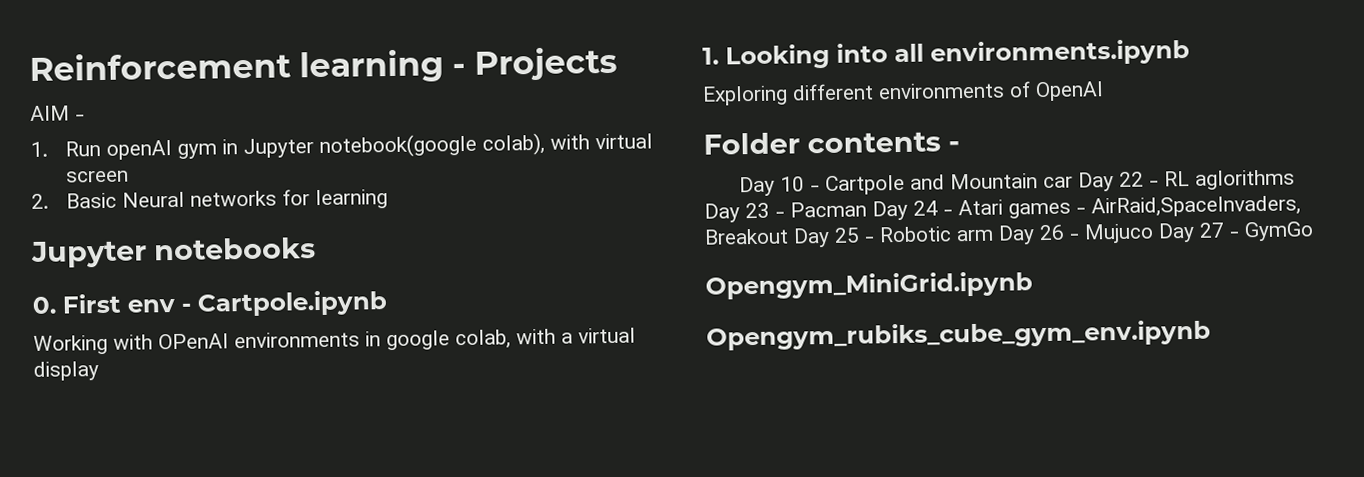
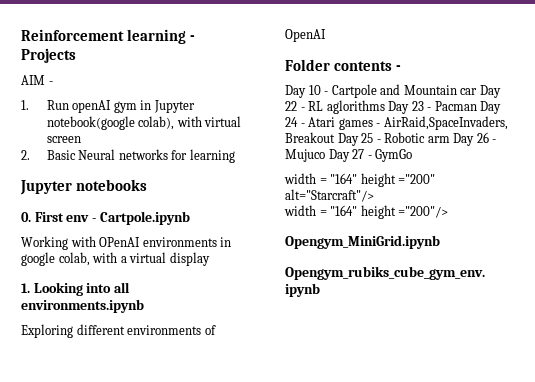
+ width = "164" height ="200" alt="Starcraft"/>
+ width = "164" height ="200"/>

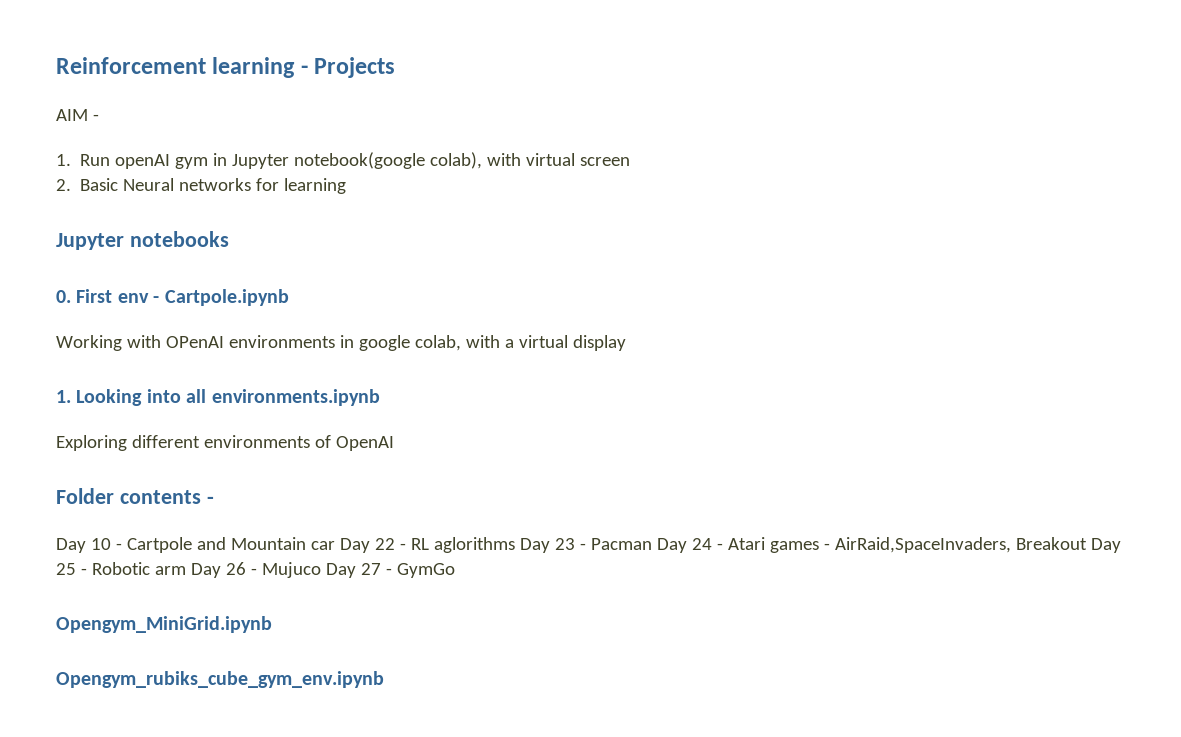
- width = "164" height ="200" alt="Starcraft"/>
- width = "164" height ="200"/>

